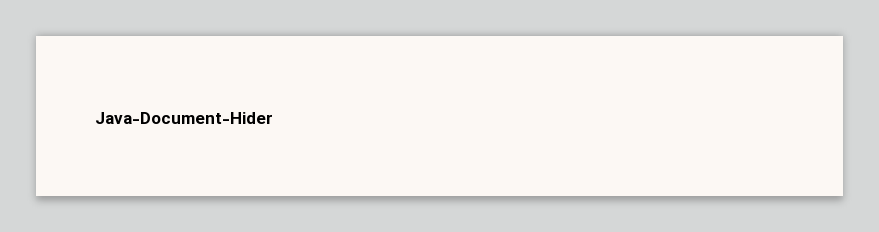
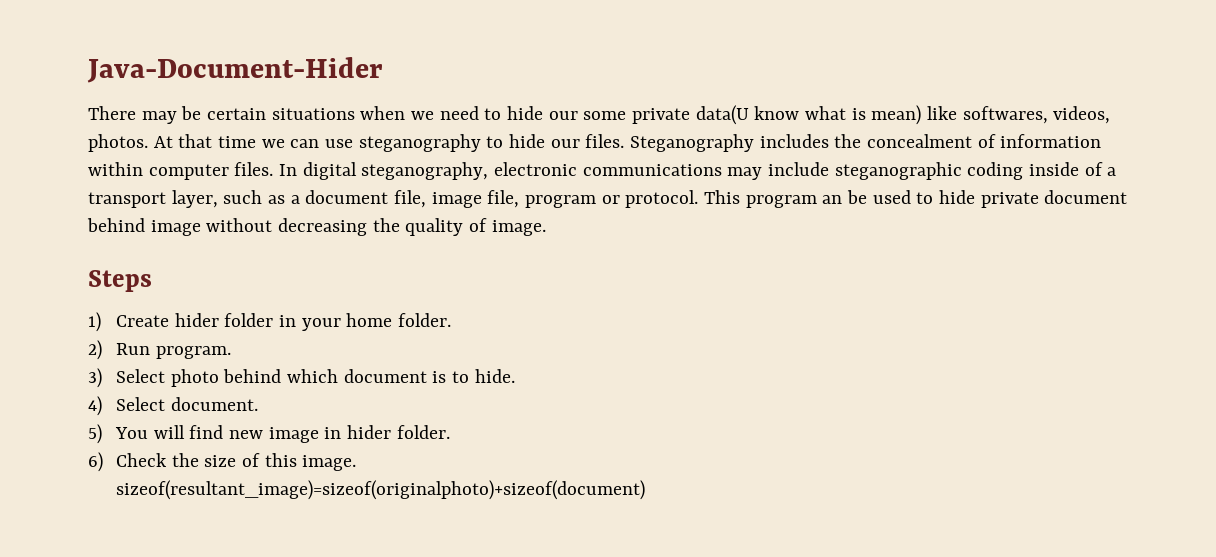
+ There may be certain situations when we need to hide our some private data(U know what is mean) like softwares, videos, photos. At that time we can use steganography to hide our files. Steganography includes the concealment of information within computer files. In digital steganography, electronic communications may include steganographic coding inside of a transport layer, such as a document file, image file, program or protocol. This program an be used to hide private document behind image without decreasing the quality of image.
+ Steps
+ 1) Create hider folder in your home folder.
+ 2) Run program.
+ 3) Select photo behind which document is to hide.
+ 4) Select document.
+ 5) You will find new image in hider folder.
+ 6) Check the size of this image.
+ sizeof(resultant_image)=sizeof(originalphoto)+sizeof(document)

